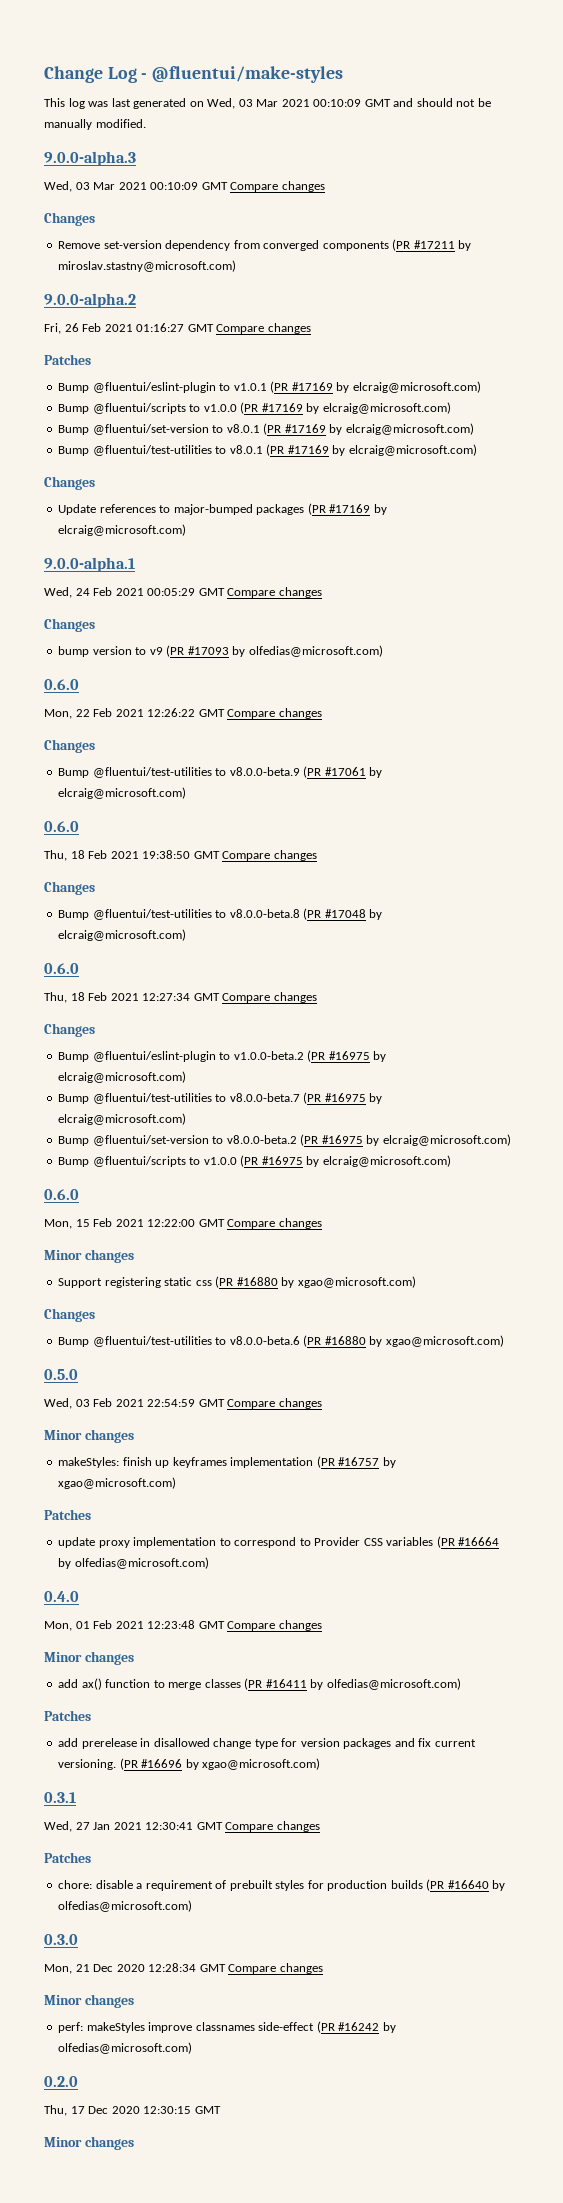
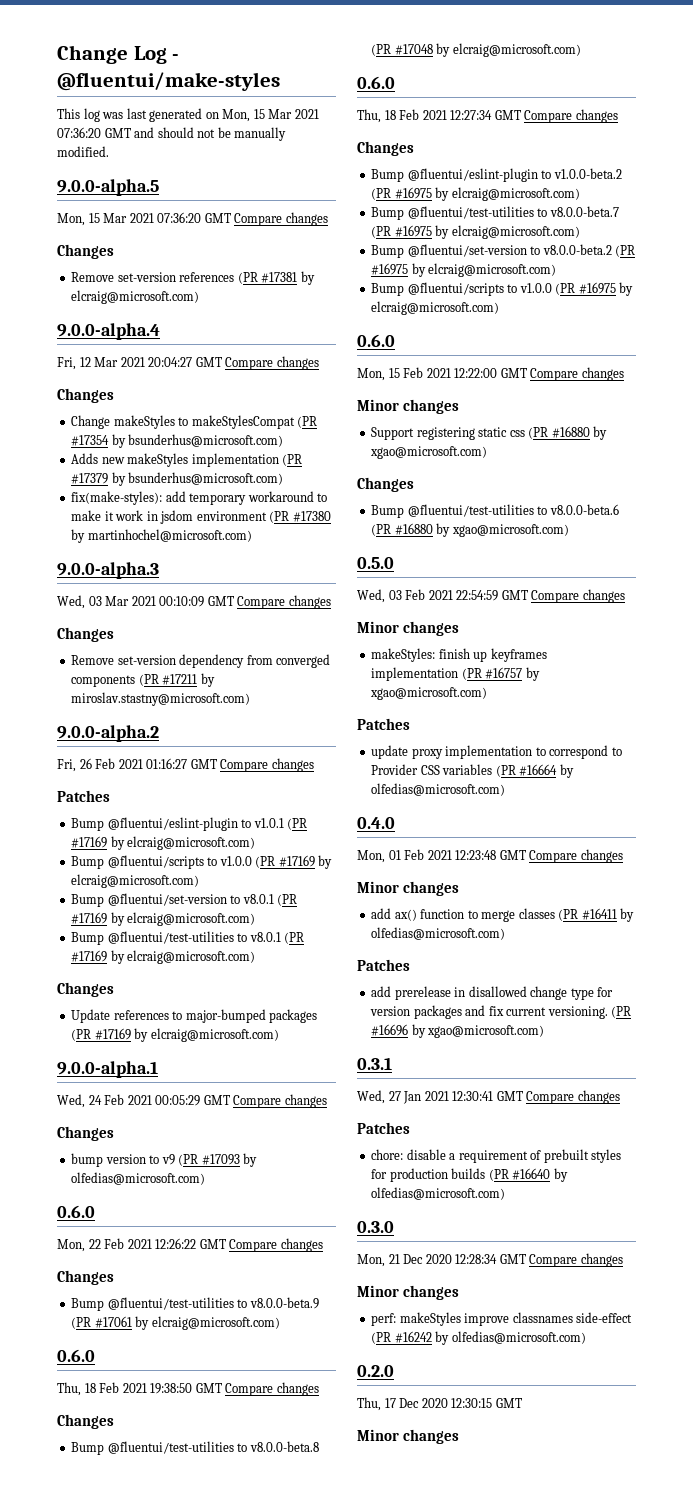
- This log was last generated on Wed, 03 Mar 2021 00:10:09 GMT and should not be manually modified.
+ This log was last generated on Mon, 15 Mar 2021 07:36:20 GMT and should not be manually modified.
+ 9.0.0-alpha.5
+ Mon, 15 Mar 2021 07:36:20 GMT Compare changes
+ Changes
+ Remove set-version references (PR #17381 by elcraig@microsoft.com)
+ 9.0.0-alpha.4
+ Fri, 12 Mar 2021 20:04:27 GMT Compare changes
+ Changes
+ Change makeStyles to makeStylesCompat (PR #17354 by bsunderhus@microsoft.com)
+ Adds new makeStyles implementation (PR #17379 by bsunderhus@microsoft.com)
+ fix(make-styles): add temporary workaround to make it work in jsdom environment (PR #17380 by martinhochel@microsoft.com)

